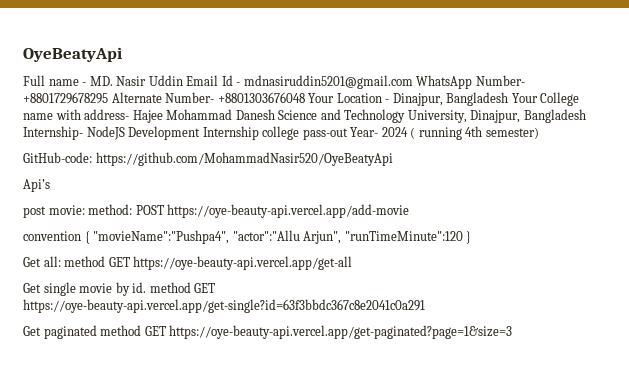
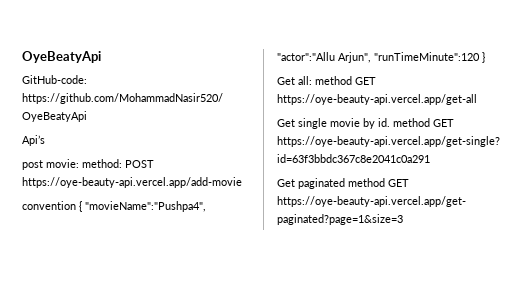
- Full name - MD. Nasir Uddin Email Id - mdnasiruddin5201@gmail.com WhatsApp Number- +8801729678295 Alternate Number- +8801303676048 Your Location - Dinajpur, Bangladesh Your College name with address- Hajee Mohammad Danesh Science and Technology University, Dinajpur, Bangladesh Internship- NodeJS Development Internship college pass-out Year- 2024 ( running 4th semester)

